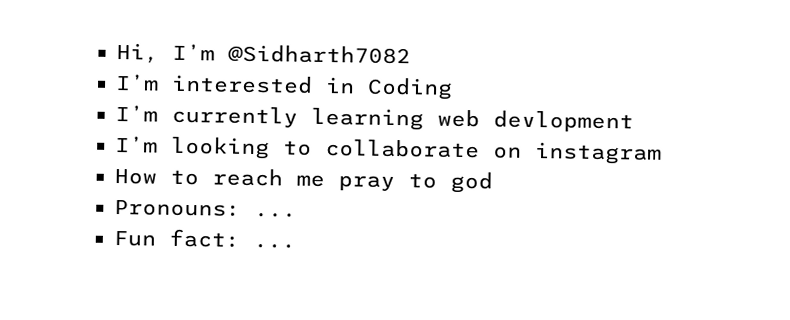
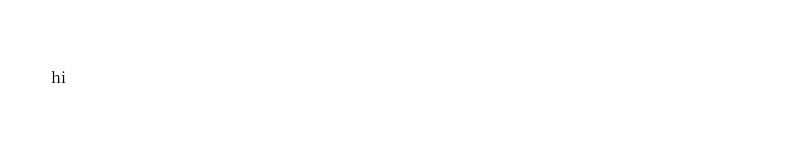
- Hi, I’m @Sidharth7082
- I’m interested in Coding
- I’m currently learning web devlopment
- I’m looking to collaborate on instagram
- How to reach me pray to god
- Pronouns: ...
- Fun fact: ...
+ hi

